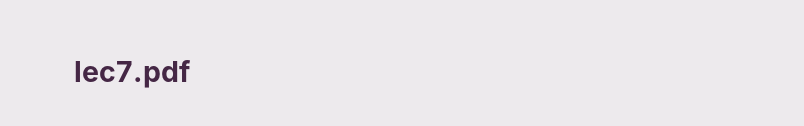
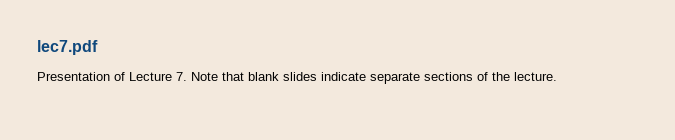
+ Presentation of Lecture 7. Note that blank slides indicate separate sections of the lecture.

